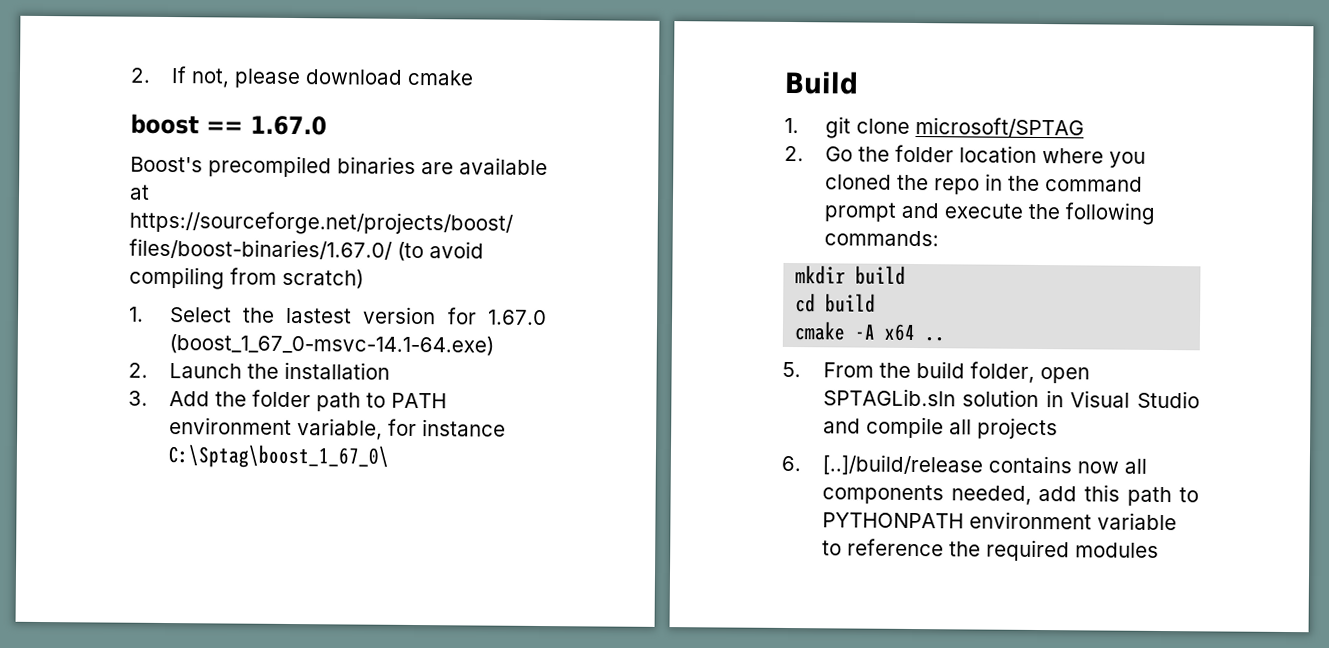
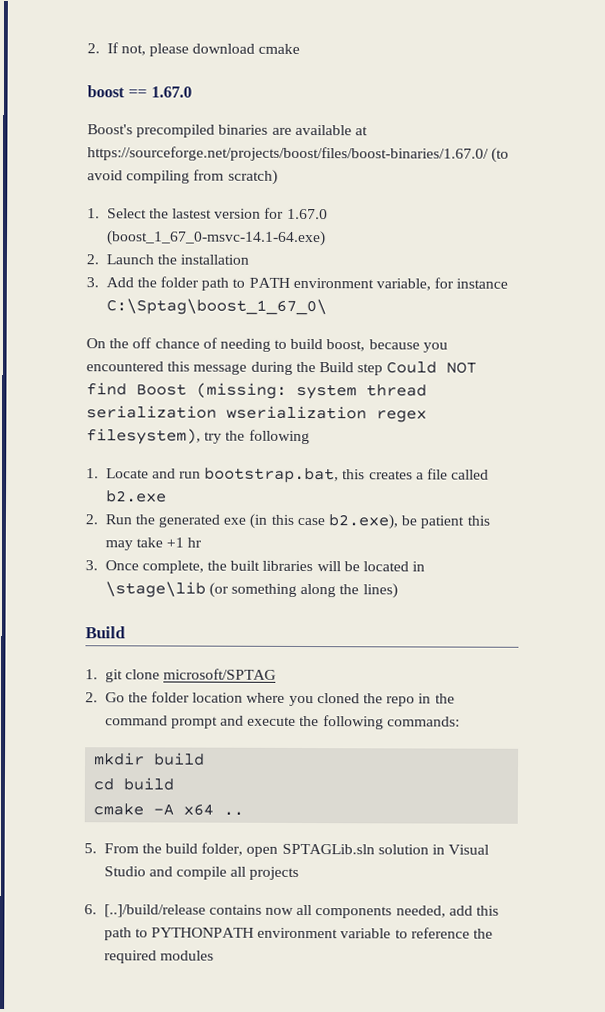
+ On the off chance of needing to build boost, because you encountered this message during the Build step Could NOT find Boost (missing: system thread serialization wserialization regex filesystem), try the following
+ 1. Locate and run bootstrap.bat, this creates a file called b2.exe
+ 2. Run the generated exe (in this case b2.exe), be patient this may take +1 hr
+ 3. Once complete, the built libraries will be located in \stage\lib (or something along the lines)

